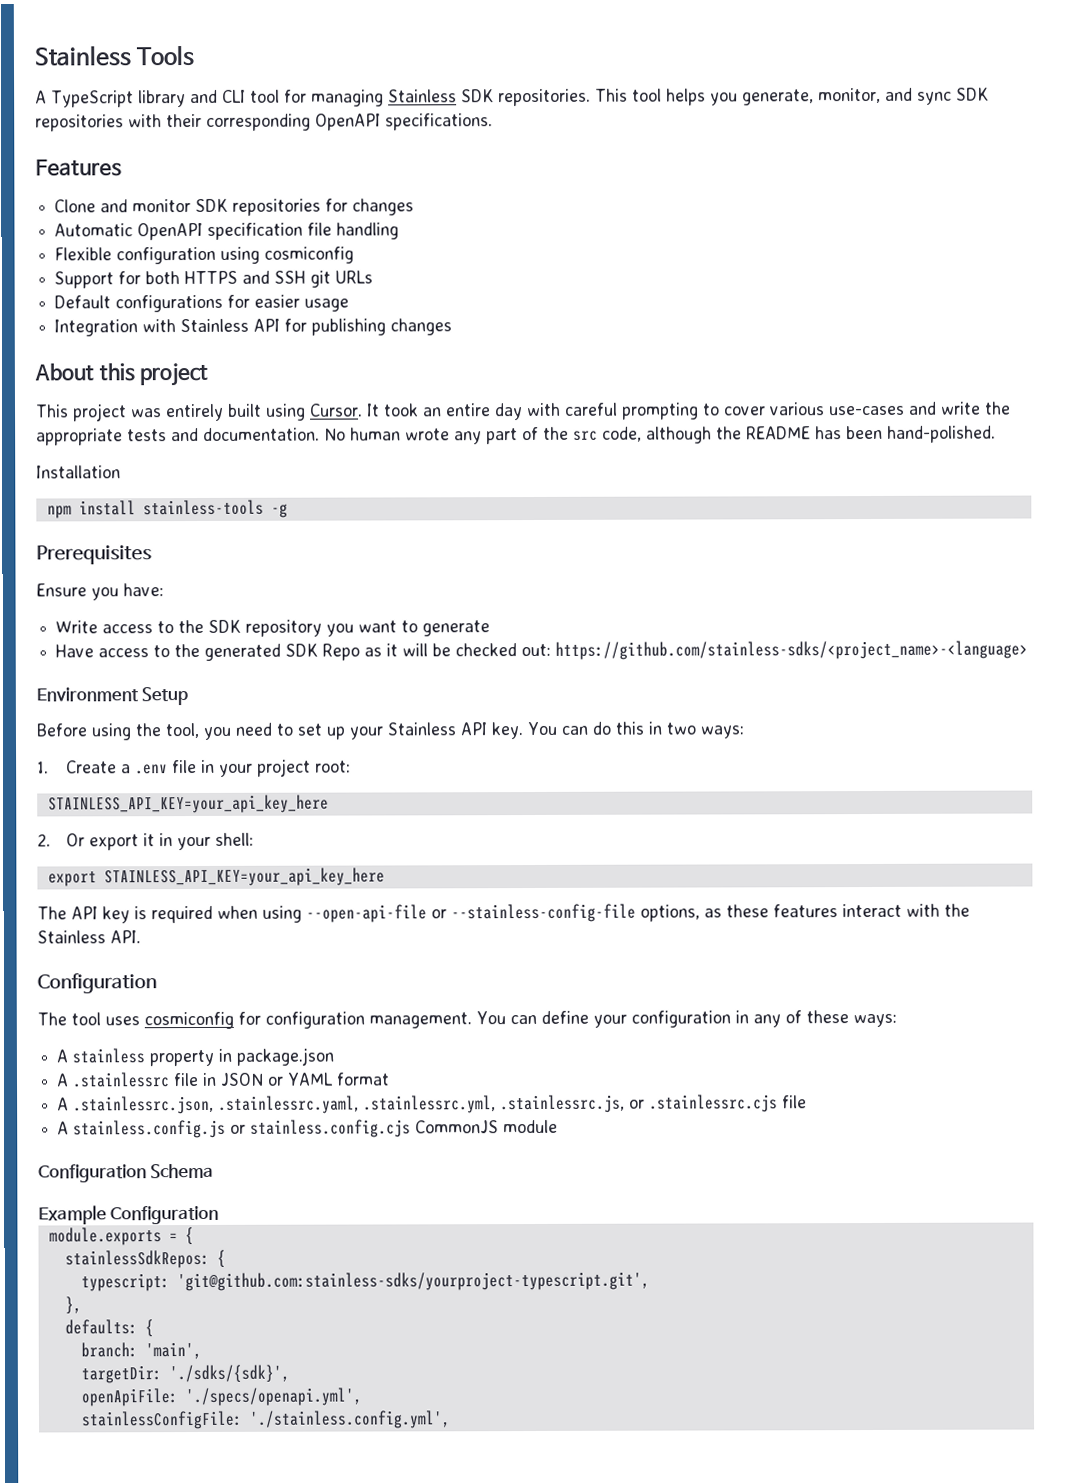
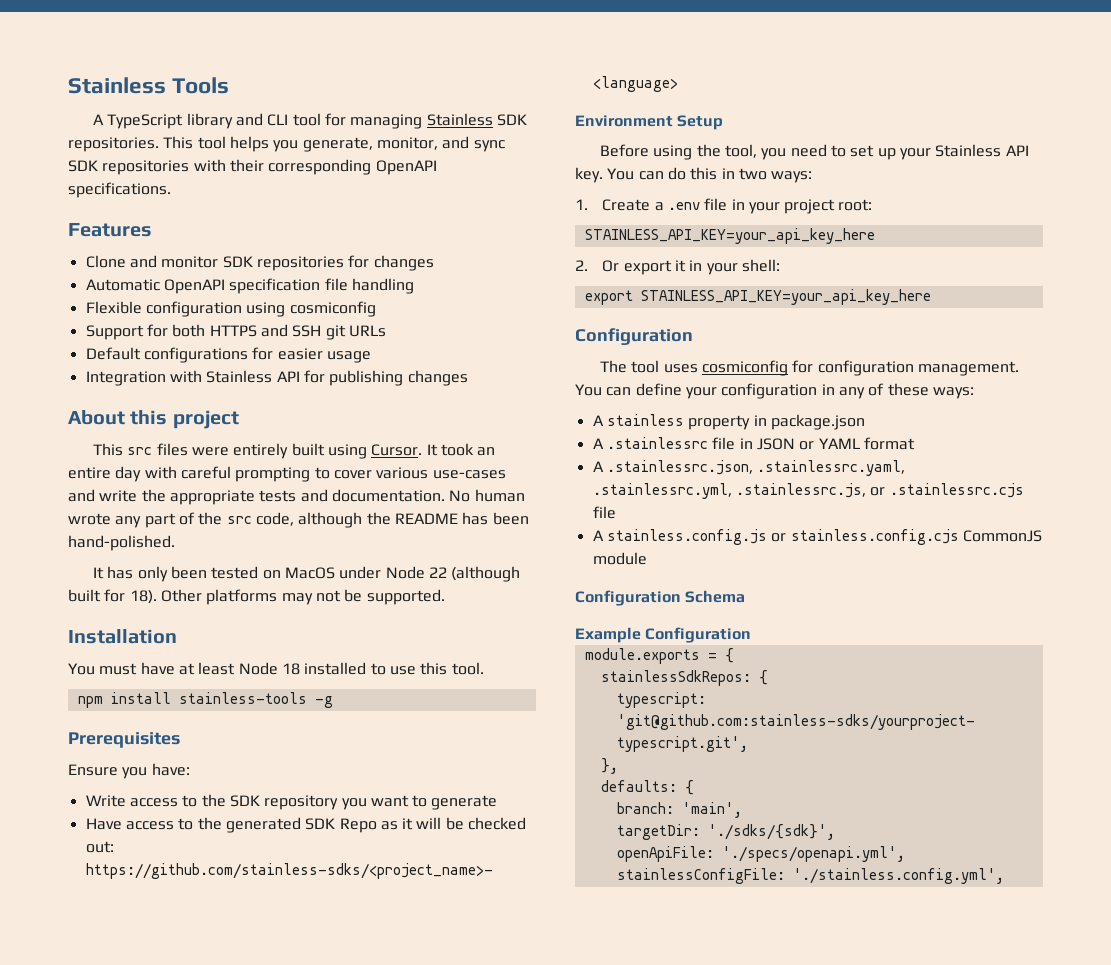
- This project was entirely built using Cursor.
+ This src files were entirely built using Cursor.
+ It has only been tested on MacOS under Node 22 (although built for 18). Other platforms may not be supported.
  Installation
+ You must have at least Node 18 installed to use this tool.
- The API key is required when using --open-api-file or --stainless-config-file options, as these features interact with the Stainless API.

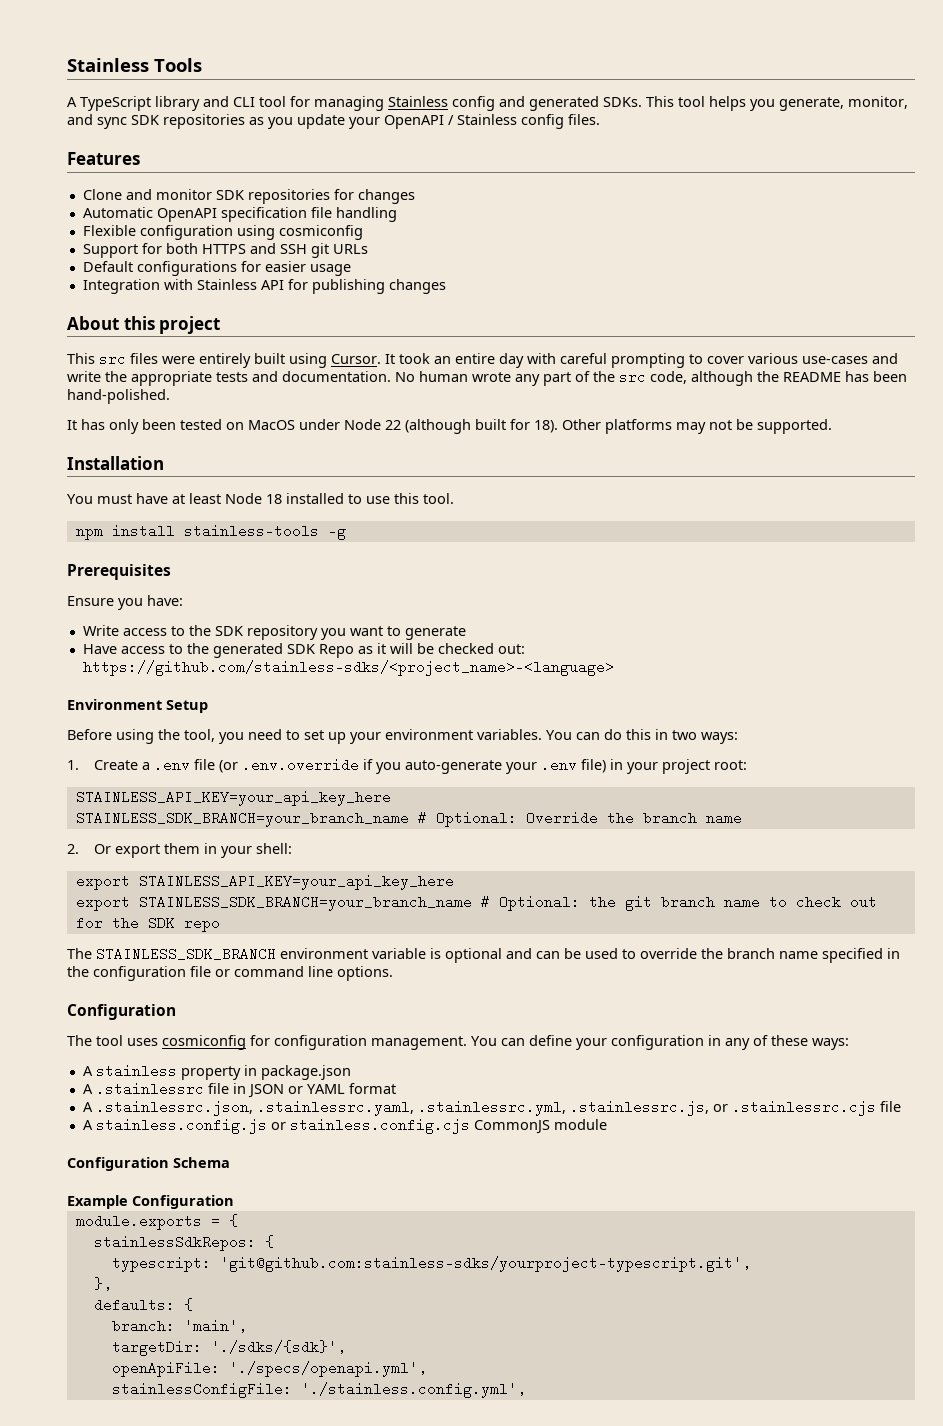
- A TypeScript library and CLI tool for managing Stainless SDK repositories.
+ A TypeScript library and CLI tool for managing Stainless config and generated SDKs.
- This tool helps you generate, monitor, and sync SDK repositories with their corresponding OpenAPI specifications.
+ This tool helps you generate, monitor, and sync SDK repositories as you update your OpenAPI / Stainless config files.
- Before using the tool, you need to set up your Stainless API key.
+ Before using the tool, you need to set up your environment variables.
- 1. Create a .env file in your project root:
+ 1. Create a .env file (or .env.override if you auto-generate your .env file) in your project root:
+ STAINLESS_SDK_BRANCH=your_branch_name # Optional: Override the branch name
- 2. Or export it in your shell:
+ 2. Or export them in your shell:
+ export STAINLESS_SDK_BRANCH=your_branch_name # Optional: the git branch name to check out for the SDK repo
+ The STAINLESS_SDK_BRANCH environment variable is optional and can be used to override the branch name specified in the configuration file or command line options.

